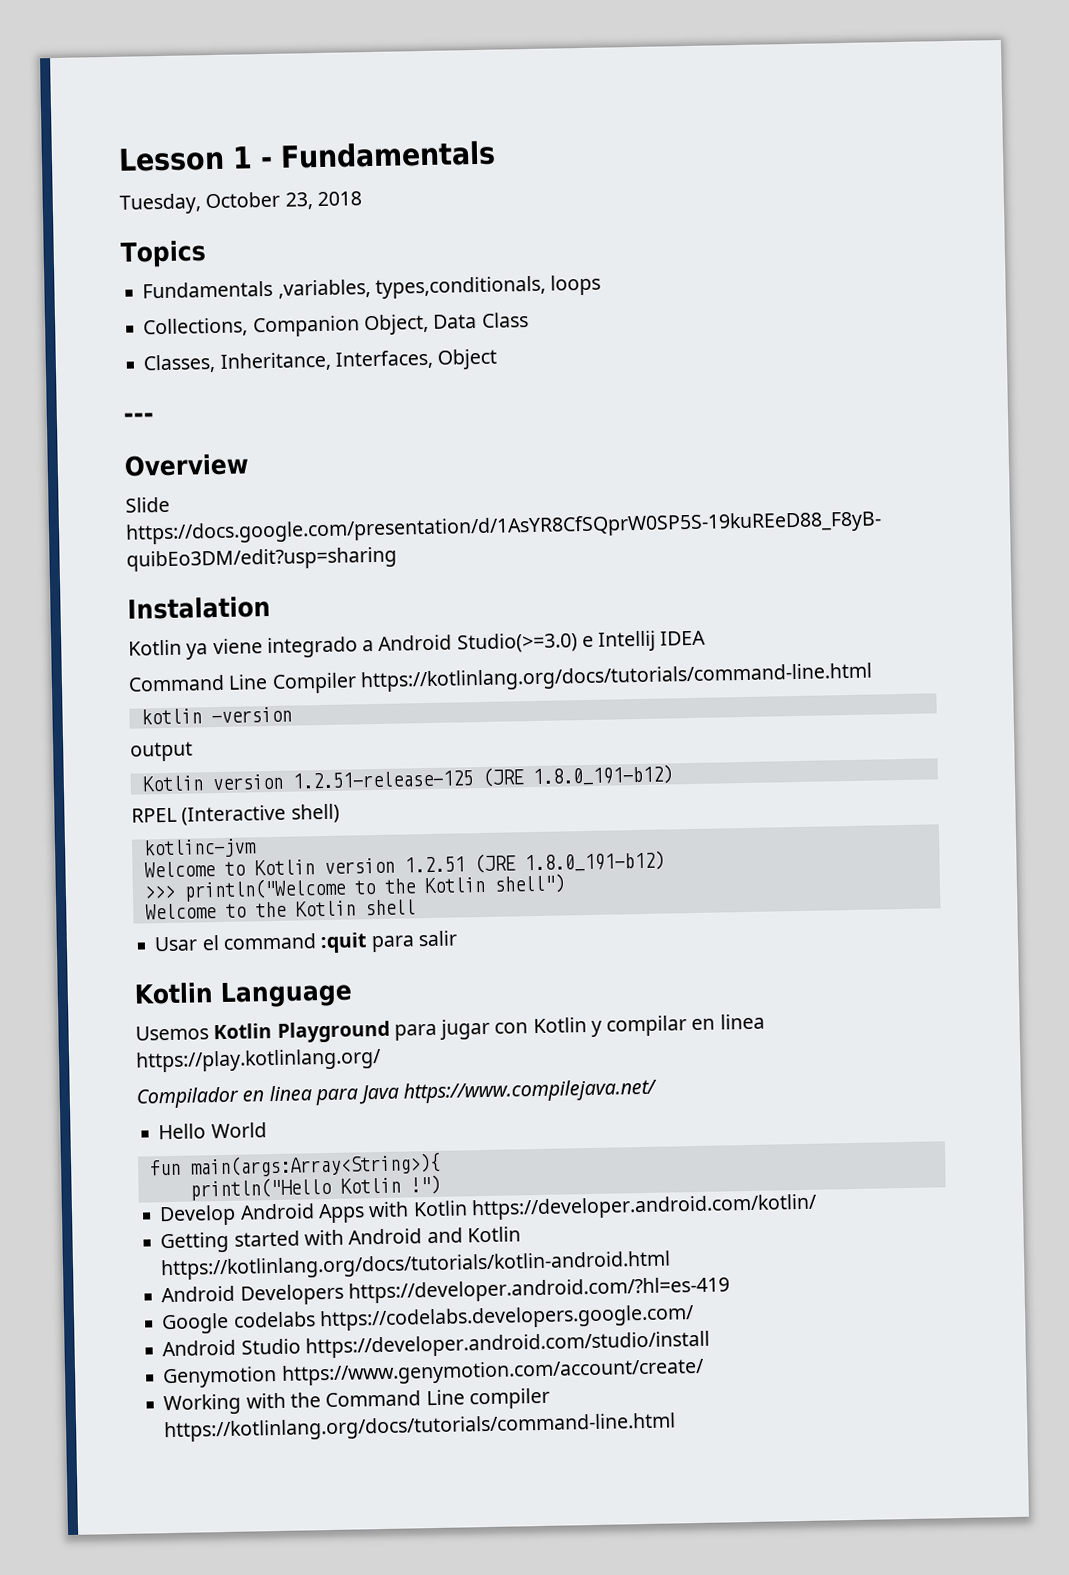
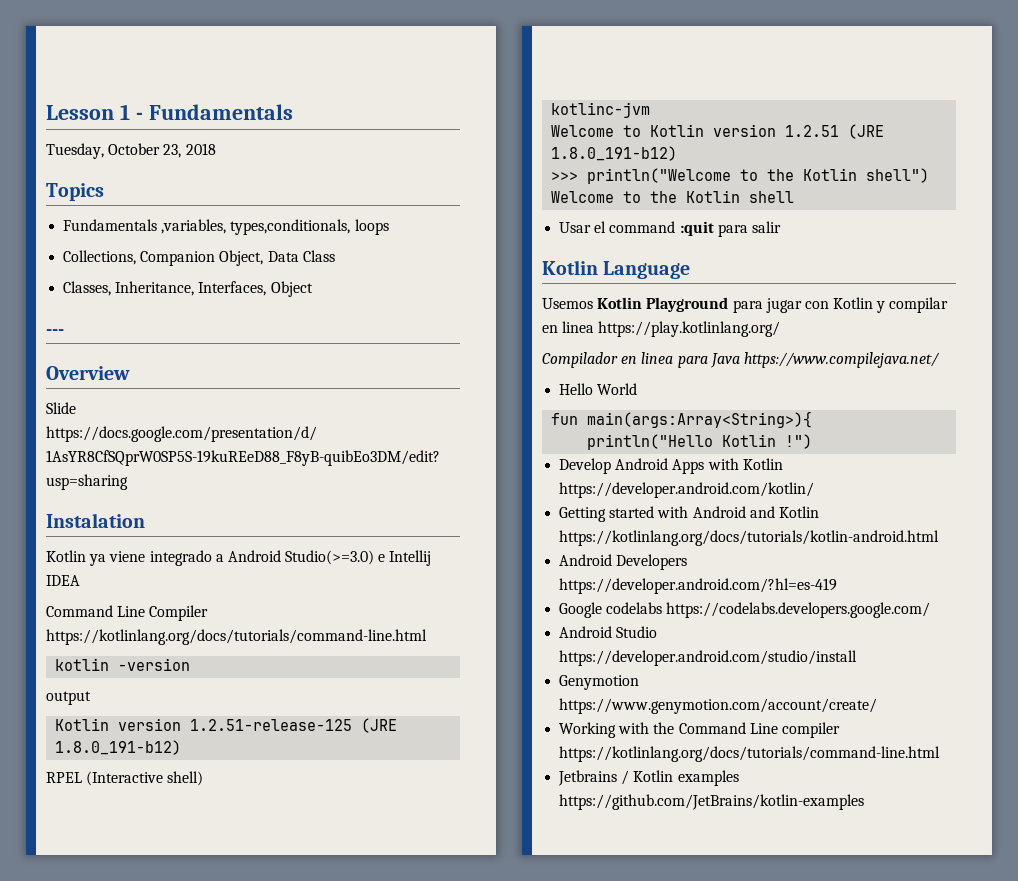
+ Jetbrains / Kotlin examples https://github.com/JetBrains/kotlin-examples

